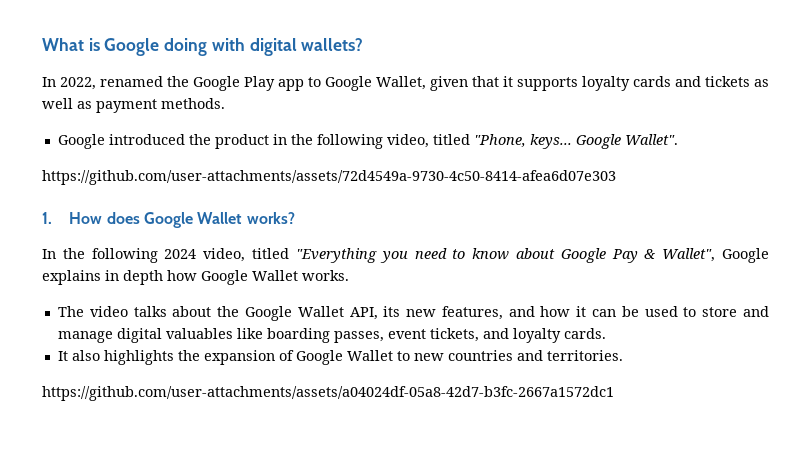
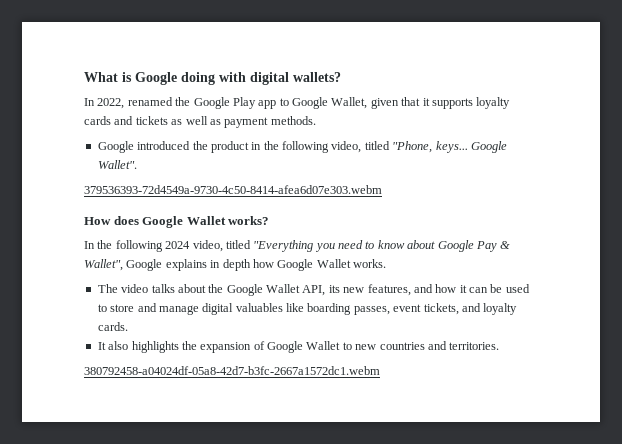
- https://github.com/user-attachments/assets/72d4549a-9730-4c50-8414-afea6d07e303
- 1. How does Google Wallet works?
+ 379536393-72d4549a-9730-4c50-8414-afea6d07e303.webm
+ How does Google Wallet works?
- https://github.com/user-attachments/assets/a04024df-05a8-42d7-b3fc-2667a1572dc1
+ 380792458-a04024df-05a8-42d7-b3fc-2667a1572dc1.webm

